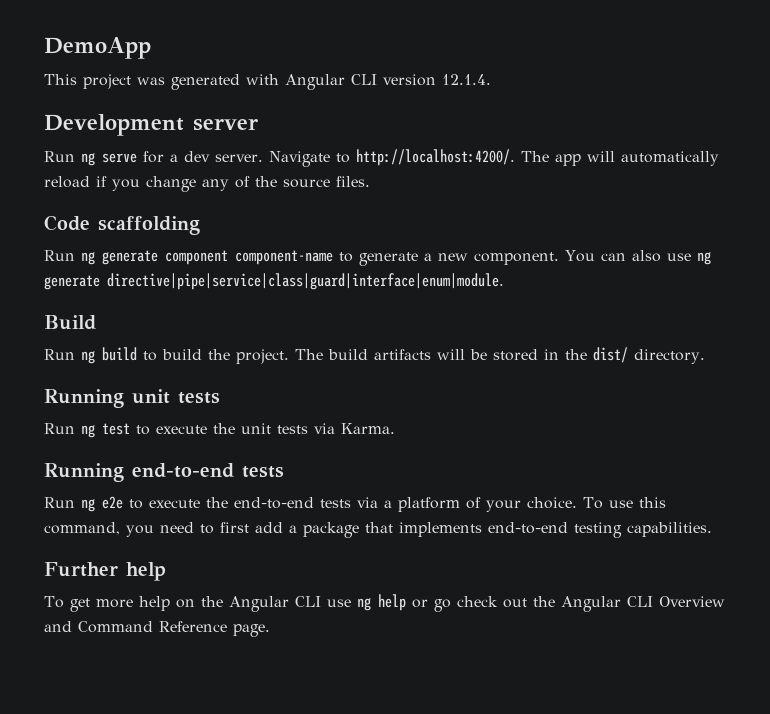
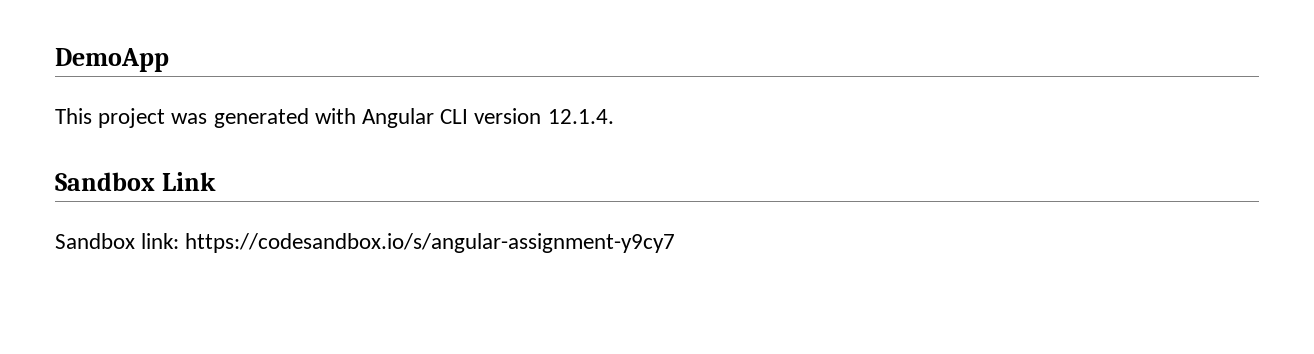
- Development server
- Run ng serve for a dev server. Navigate to http://localhost:4200/. The app will automatically reload if you change any of the source files.
- Code scaffolding
- Run ng generate component component-name to generate a new component. You can also use ng generate directive|pipe|service|class|guard|interface|enum|module.
- Build
- Run ng build to build the project. The build artifacts will be stored in the dist/ directory.
- Running unit tests
- Run ng test to execute the unit tests via Karma.
- Running end-to-end tests
- Run ng e2e to execute the end-to-end tests via a platform of your choice. To use this command, you need to first add a package that implements end-to-end testing capabilities.
- Further help
- To get more help on the Angular CLI use ng help or go check out the Angular CLI Overview and Command Reference page.
+ Sandbox Link
+ Sandbox link: https://codesandbox.io/s/angular-assignment-y9cy7

